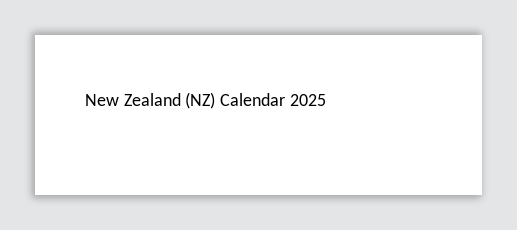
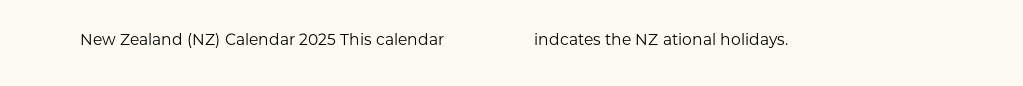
- New Zealand (NZ) Calendar 2025
+ New Zealand (NZ) Calendar 2025 This calendar indcates the NZ ational holidays.

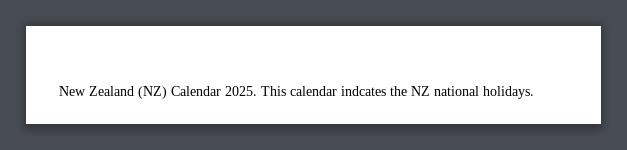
- New Zealand (NZ) Calendar 2025 This calendar indcates the NZ ational holidays.
+ New Zealand (NZ) Calendar 2025. This calendar indcates the NZ national holidays.

